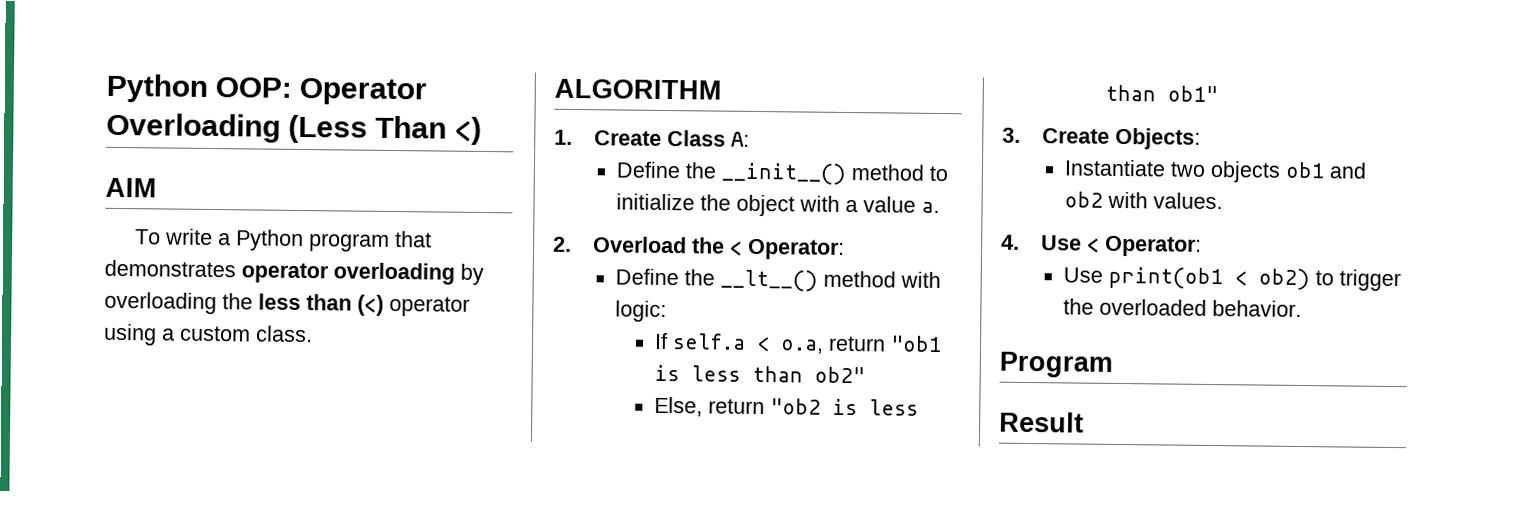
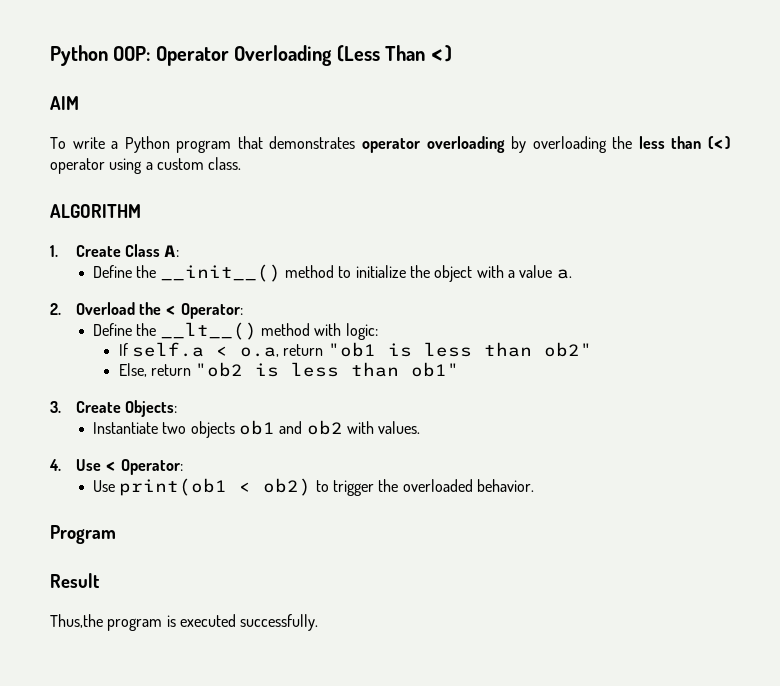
+ Thus,the program is executed successfully.

